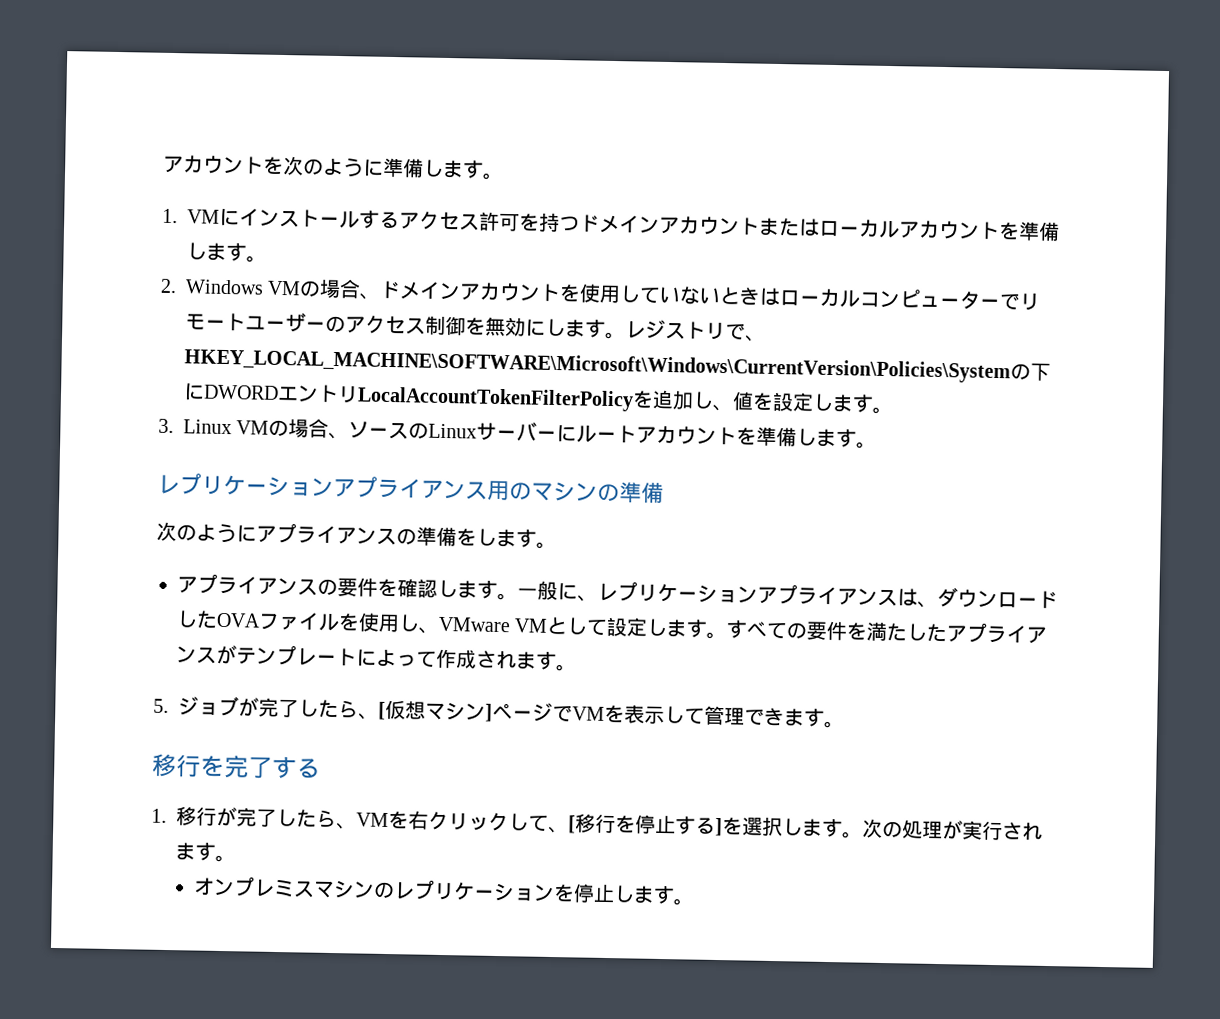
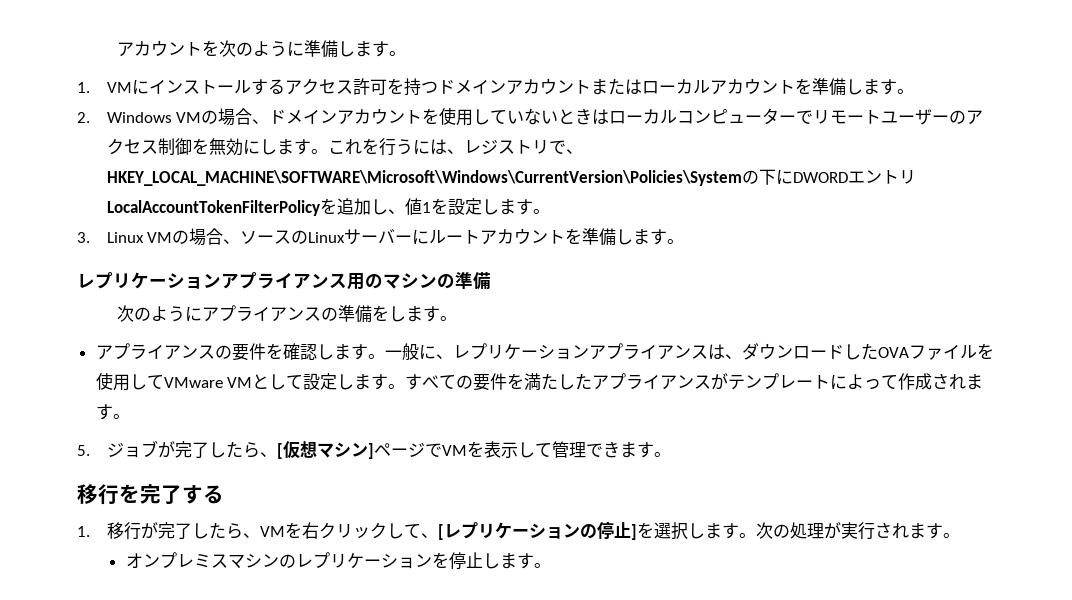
- レジストリで、HKEY_LOCAL_MACHINE\SOFTWARE\Microsoft\Windows\CurrentVersion\Policies\Systemの下にDWORDエントリLocalAccountTokenFilterPolicyを追加し、値を設定します。
+ これを行うには、レジストリで、HKEY_LOCAL_MACHINE\SOFTWARE\Microsoft\Windows\CurrentVersion\Policies\Systemの下にDWORDエントリLocalAccountTokenFilterPolicyを追加し、値1を設定します。
- 一般に、レプリケーションアプライアンスは、ダウンロードしたOVAファイルを使用し、VMware VMとして設定します。
+ 一般に、レプリケーションアプライアンスは、ダウンロードしたOVAファイルを使用してVMware VMとして設定します。
- 1.移行が完了したら、VMを右クリックして、[移行を停止する]を選択します。
+ 1.移行が完了したら、VMを右クリックして、[レプリケーションの停止]を選択します。

